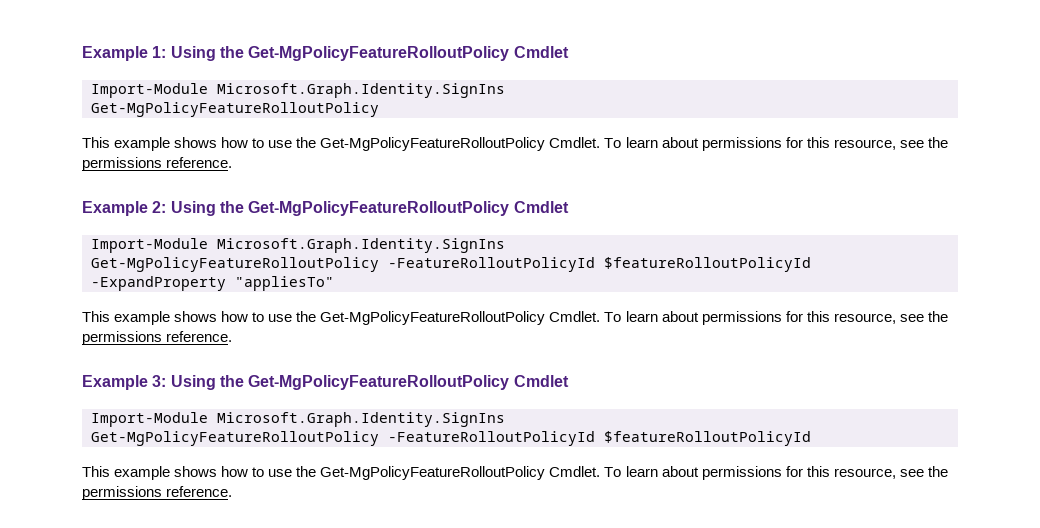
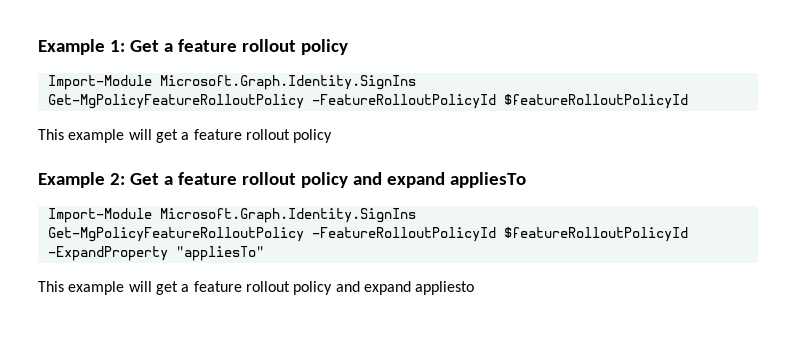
- Example 1: Using the Get-MgPolicyFeatureRolloutPolicy Cmdlet
+ Example 1: Get a feature rollout policy
  Import-Module Microsoft.Graph.Identity.SignIns
- Get-MgPolicyFeatureRolloutPolicy
- This example shows how to use the Get-MgPolicyFeatureRolloutPolicy Cmdlet. To learn about permissions for this resource, see the permissions reference.
- Example 2: Using the Get-MgPolicyFeatureRolloutPolicy Cmdlet
+ Get-MgPolicyFeatureRolloutPolicy -FeatureRolloutPolicyId $featureRolloutPolicyId
+ This example will get a feature rollout policy
+ Example 2: Get a feature rollout policy and expand appliesTo
  Get-MgPolicyFeatureRolloutPolicy -FeatureRolloutPolicyId $featureRolloutPolicyId -ExpandProperty "appliesTo"
- This example shows how to use the Get-MgPolicyFeatureRolloutPolicy Cmdlet. To learn about permissions for this resource, see the permissions reference.
- Example 3: Using the Get-MgPolicyFeatureRolloutPolicy Cmdlet
- Import-Module Microsoft.Graph.Identity.SignIns
- Get-MgPolicyFeatureRolloutPolicy -FeatureRolloutPolicyId $featureRolloutPolicyId
- This example shows how to use the Get-MgPolicyFeatureRolloutPolicy Cmdlet. To learn about permissions for this resource, see the permissions reference.
+ This example will get a feature rollout policy and expand appliesto

